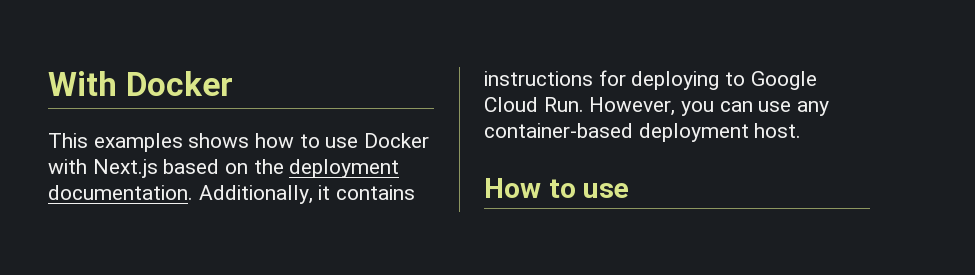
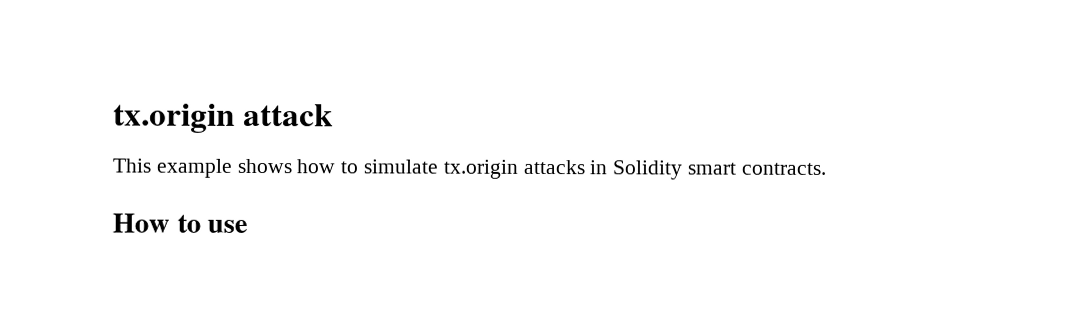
- With Docker
+ tx.origin attack
- This examples shows how to use Docker with Next.js based on the deployment documentation. Additionally, it contains instructions for deploying to Google Cloud Run. However, you can use any container-based deployment host.
+ This example shows how to simulate tx.origin attacks in Solidity smart contracts.

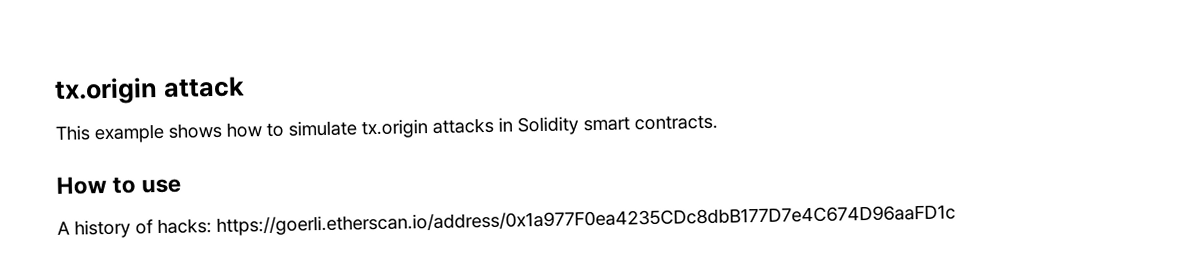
+ A history of hacks: https://goerli.etherscan.io/address/0x1a977F0ea4235CDc8dbB177D7e4C674D96aaFD1c

